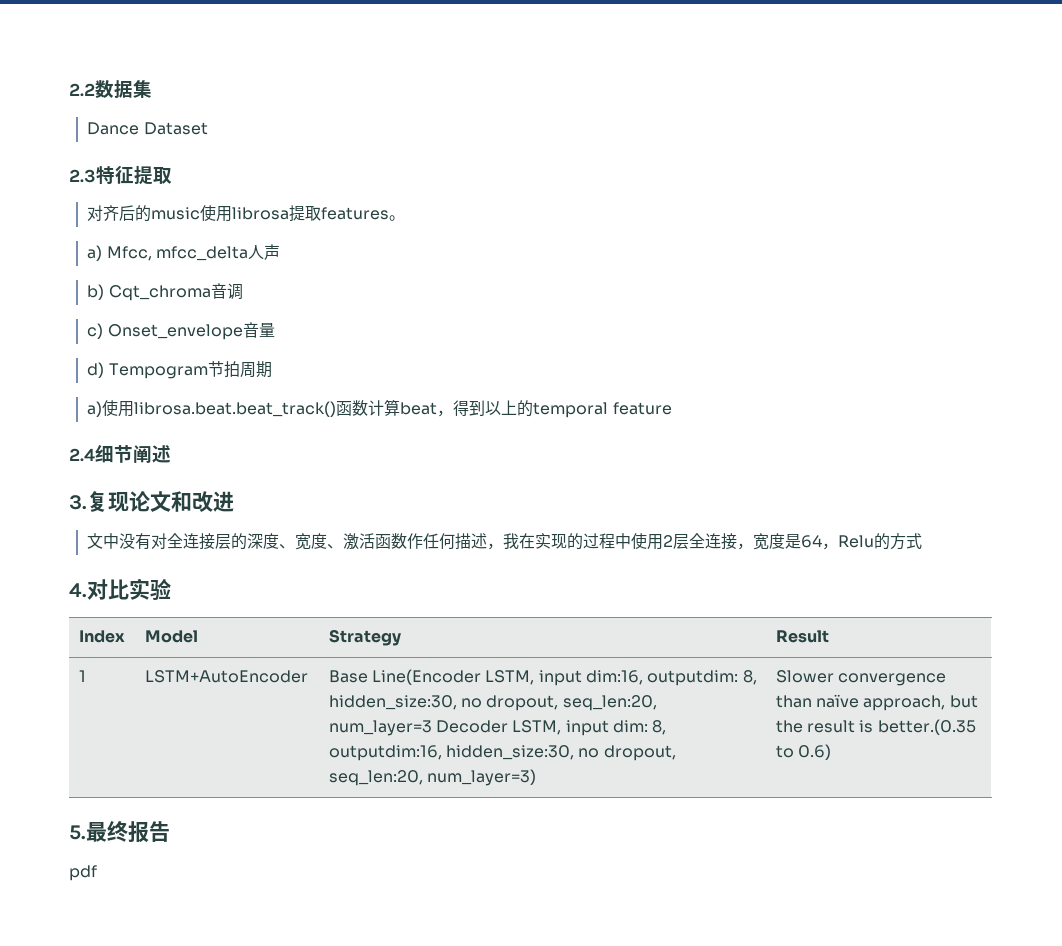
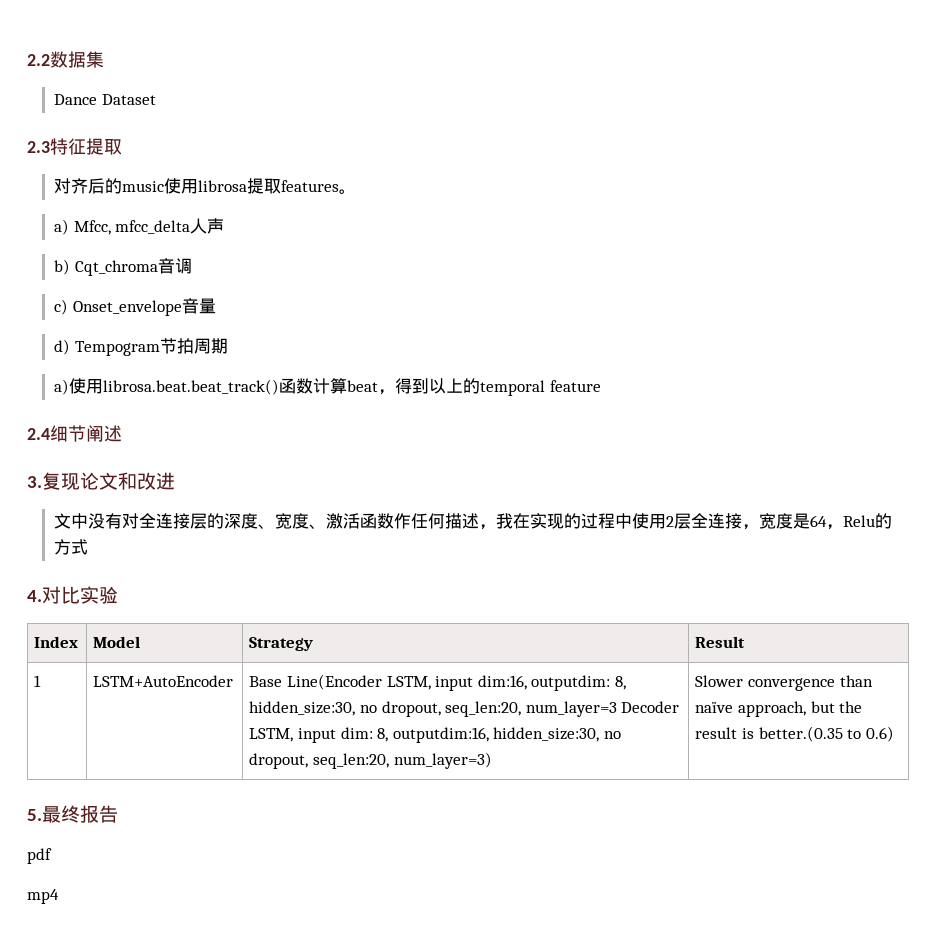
+ mp4

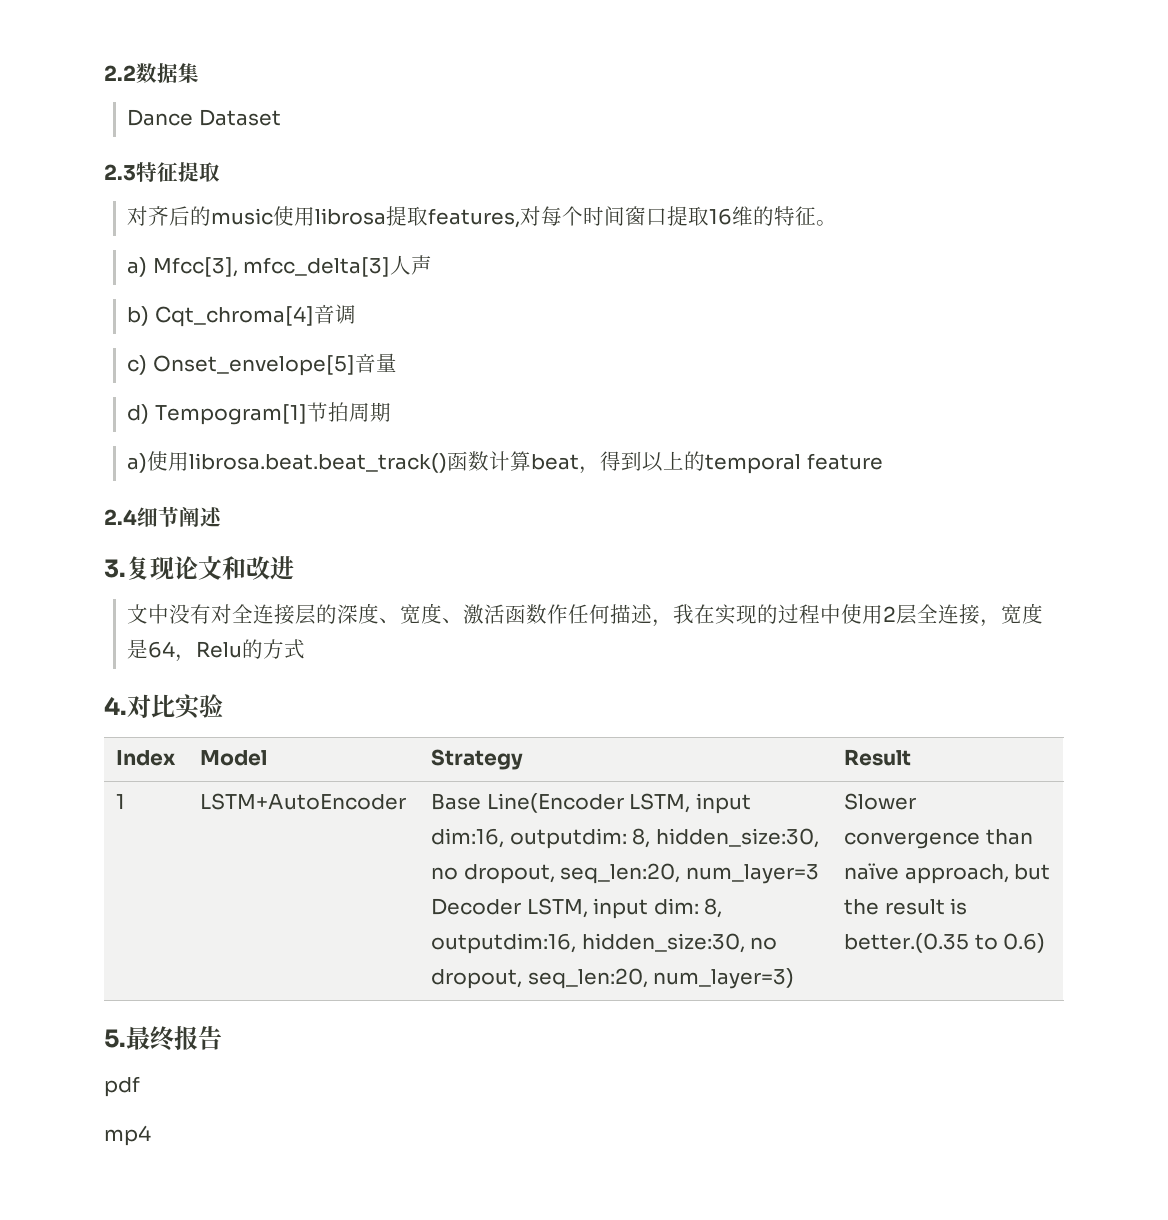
- 对齐后的music使用librosa提取features。
+ 对齐后的music使用librosa提取features,对每个时间窗口提取16维的特征。
- a) Mfcc, mfcc_delta人声
+ a) Mfcc[3], mfcc_delta[3]人声
- b) Cqt_chroma音调
+ b) Cqt_chroma[4]音调
- c) Onset_envelope音量
+ c) Onset_envelope[5]音量
- d) Tempogram节拍周期
+ d) Tempogram[1]节拍周期

